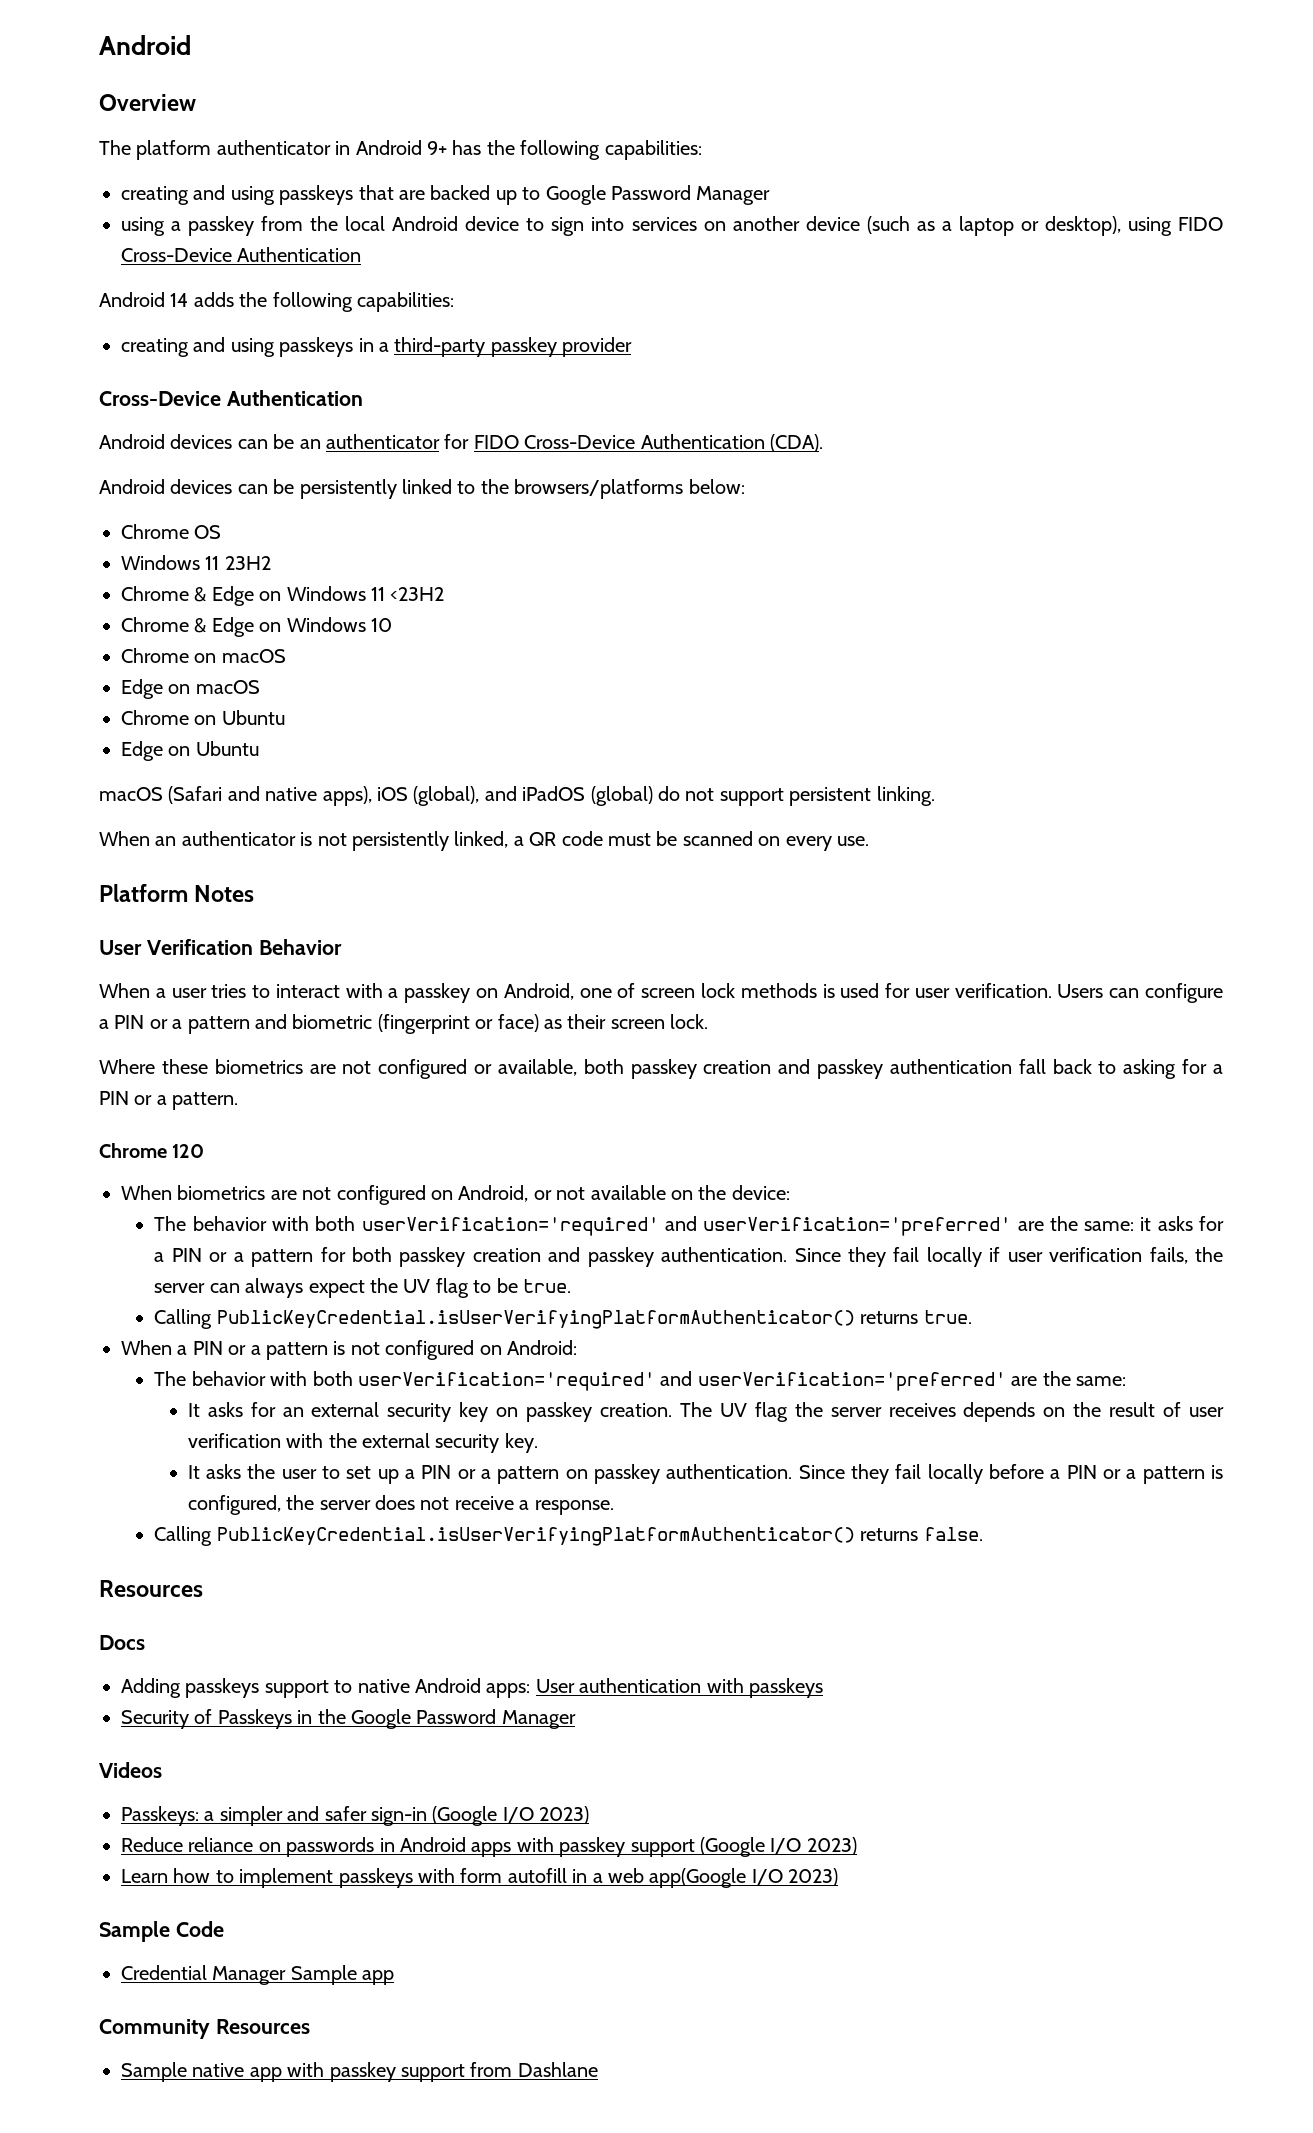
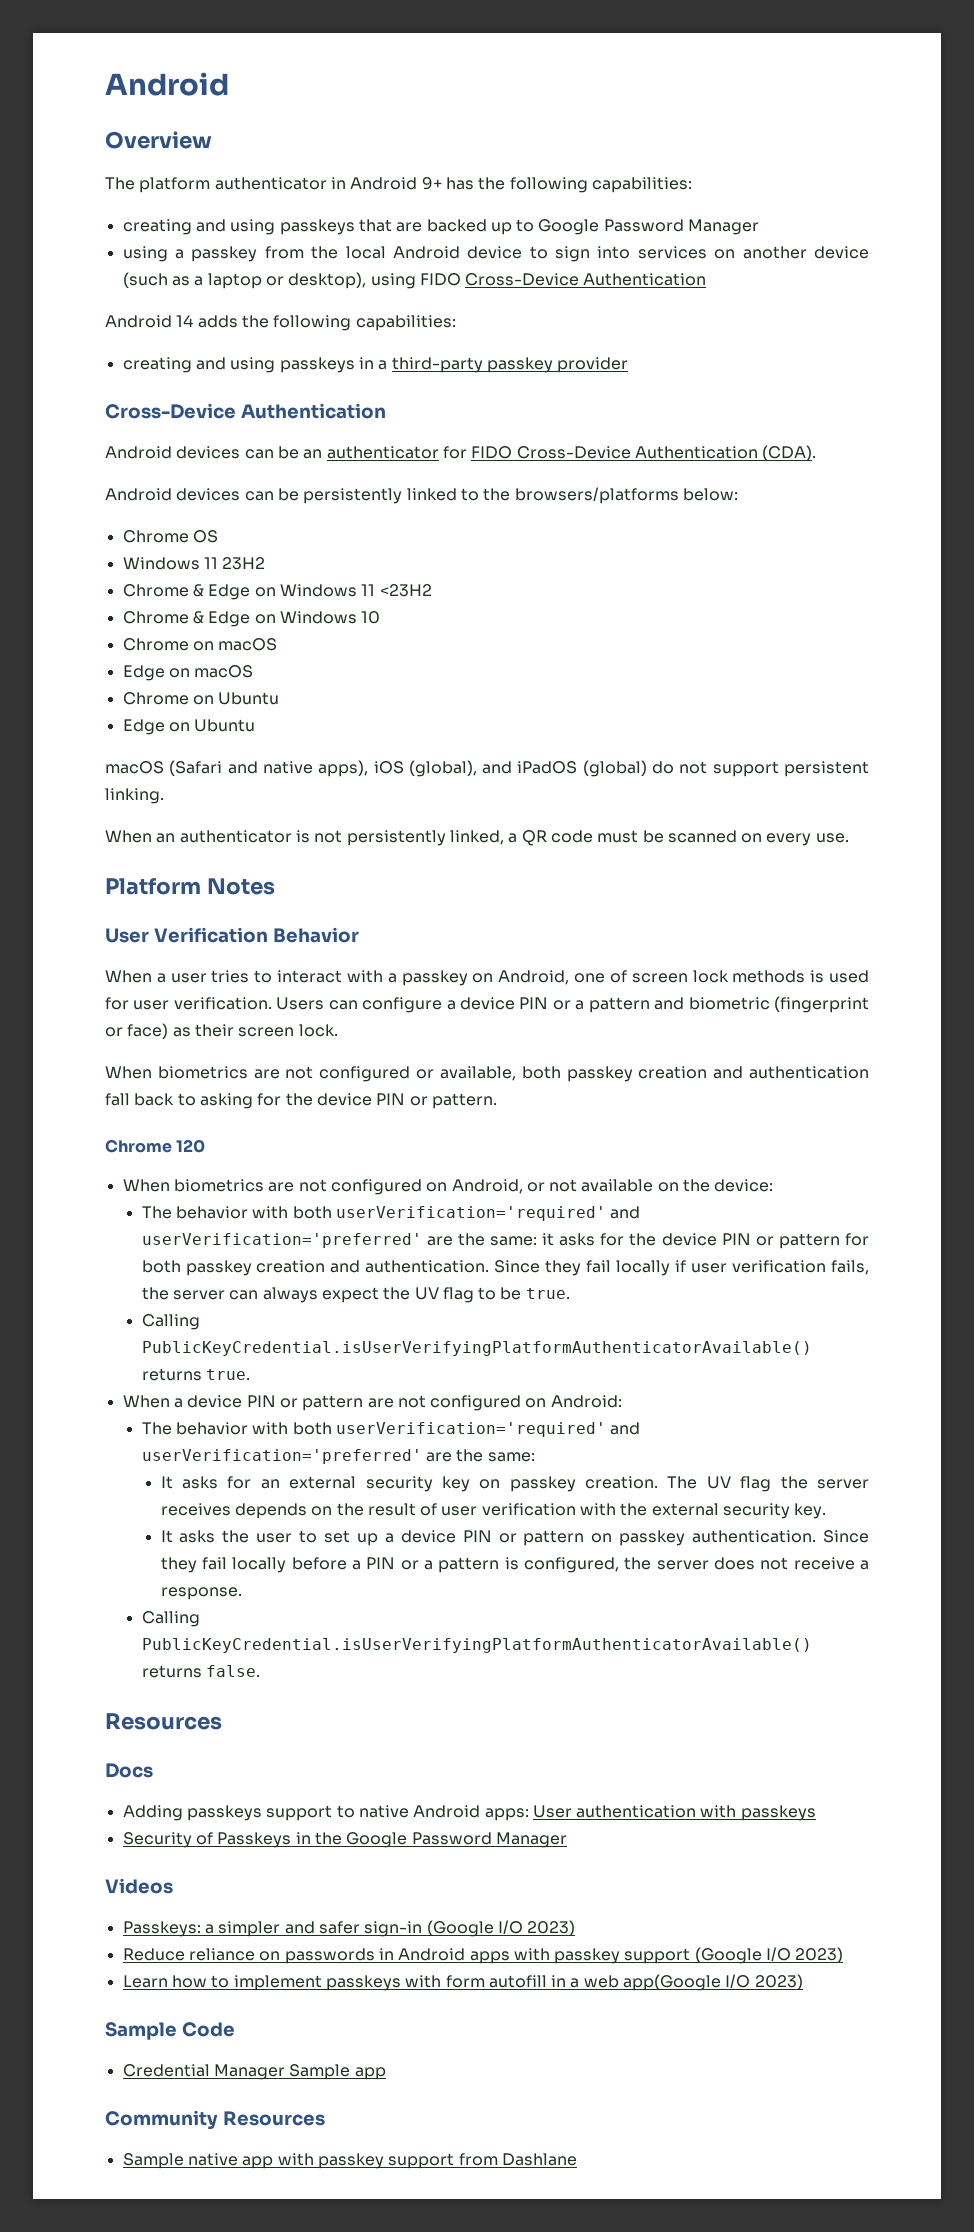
- Users can configure a PIN or a pattern and biometric (fingerprint or face) as their screen lock.
+ Users can configure a device PIN or a pattern and biometric (fingerprint or face) as their screen lock.
- Where these biometrics are not configured or available, both passkey creation and passkey authentication fall back to asking for a PIN or a pattern.
+ When biometrics are not configured or available, both passkey creation and authentication fall back to asking for the device PIN or pattern.
- The behavior with both userVerification='required' and userVerification='preferred' are the same: it asks for a PIN or a pattern for both passkey creation and passkey authentication.
+ The behavior with both userVerification='required' and userVerification='preferred' are the same: it asks for the device PIN or pattern for both passkey creation and authentication.
- Calling PublicKeyCredential.isUserVerifyingPlatformAuthenticator() returns true.
+ Calling PublicKeyCredential.isUserVerifyingPlatformAuthenticatorAvailable() returns true.
- When a PIN or a pattern is not configured on Android:
+ When a device PIN or pattern are not configured on Android:
- It asks the user to set up a PIN or a pattern on passkey authentication.
+ It asks the user to set up a device PIN or pattern on passkey authentication.
- Calling PublicKeyCredential.isUserVerifyingPlatformAuthenticator() returns false.
+ Calling PublicKeyCredential.isUserVerifyingPlatformAuthenticatorAvailable() returns false.

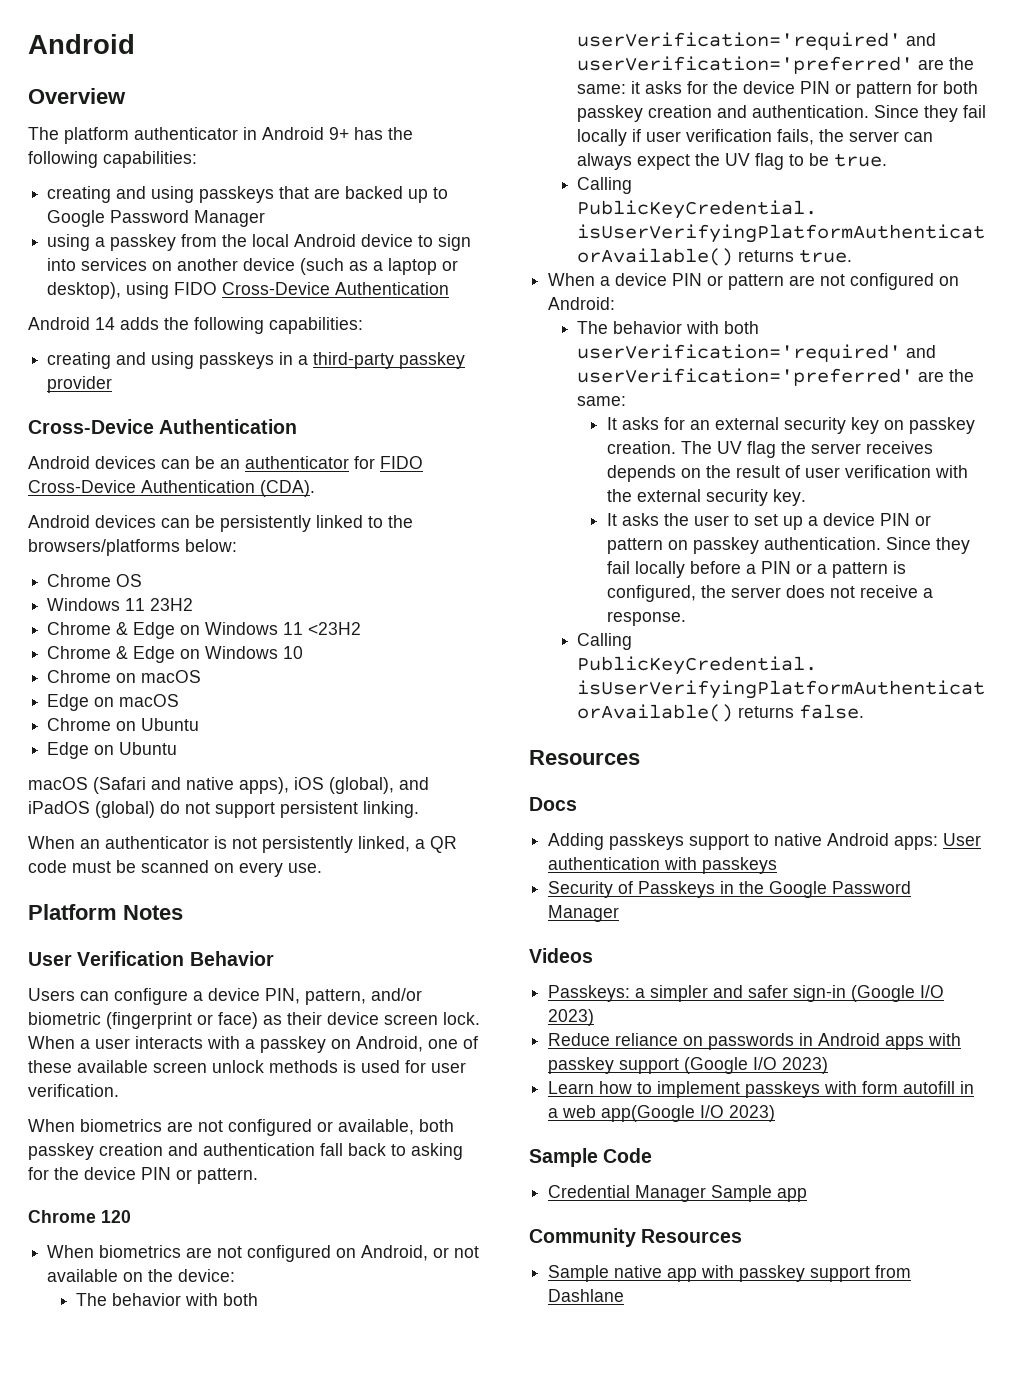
- When a user tries to interact with a passkey on Android, one of screen lock methods is used for user verification. Users can configure a device PIN or a pattern and biometric (fingerprint or face) as their screen lock.
+ Users can configure a device PIN, pattern, and/or biometric (fingerprint or face) as their device screen lock. When a user interacts with a passkey on Android, one of these available screen unlock methods is used for user verification.

